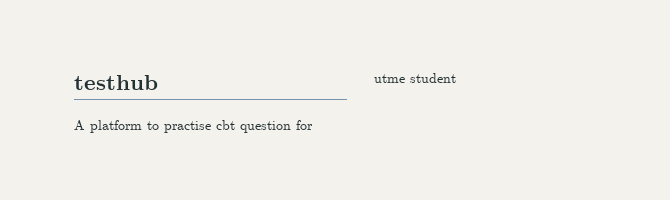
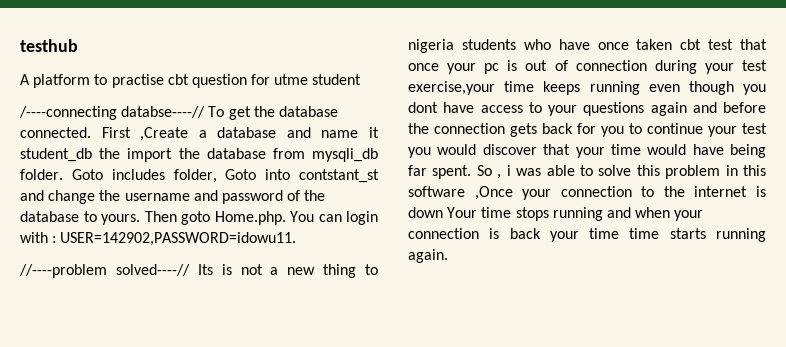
+ /----connecting databse----// To get the database connected. First ,Create a database and name it student_db the import the database from mysqli_db folder. Goto includes folder, Goto into contstant_st and change the username and password of the database to yours. Then goto Home.php. You can login with : USER=142902,PASSWORD=idowu11.
+ //----problem solved----// Its is not a new thing to nigeria students who have once taken cbt test that once your pc is out of connection during your test exercise,your time keeps running even though you dont have access to your questions again and before the connection gets back for you to continue your test you would discover that your time would have being far spent. So , i was able to solve this problem in this software ,Once your connection to the internet is down Your time stops running and when your connection is back your time time starts running again.

